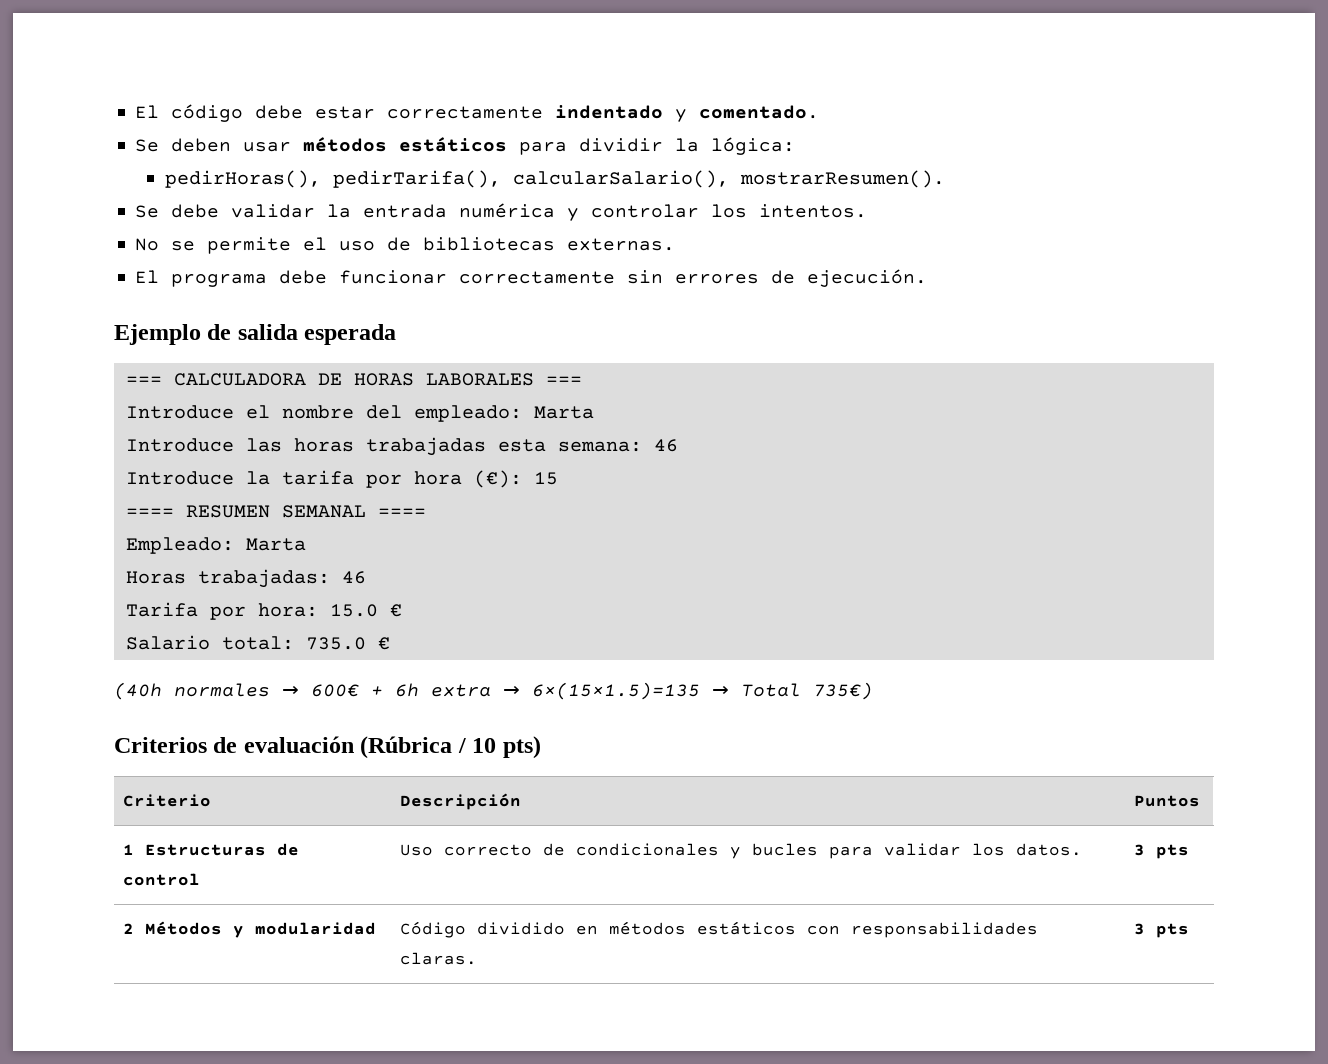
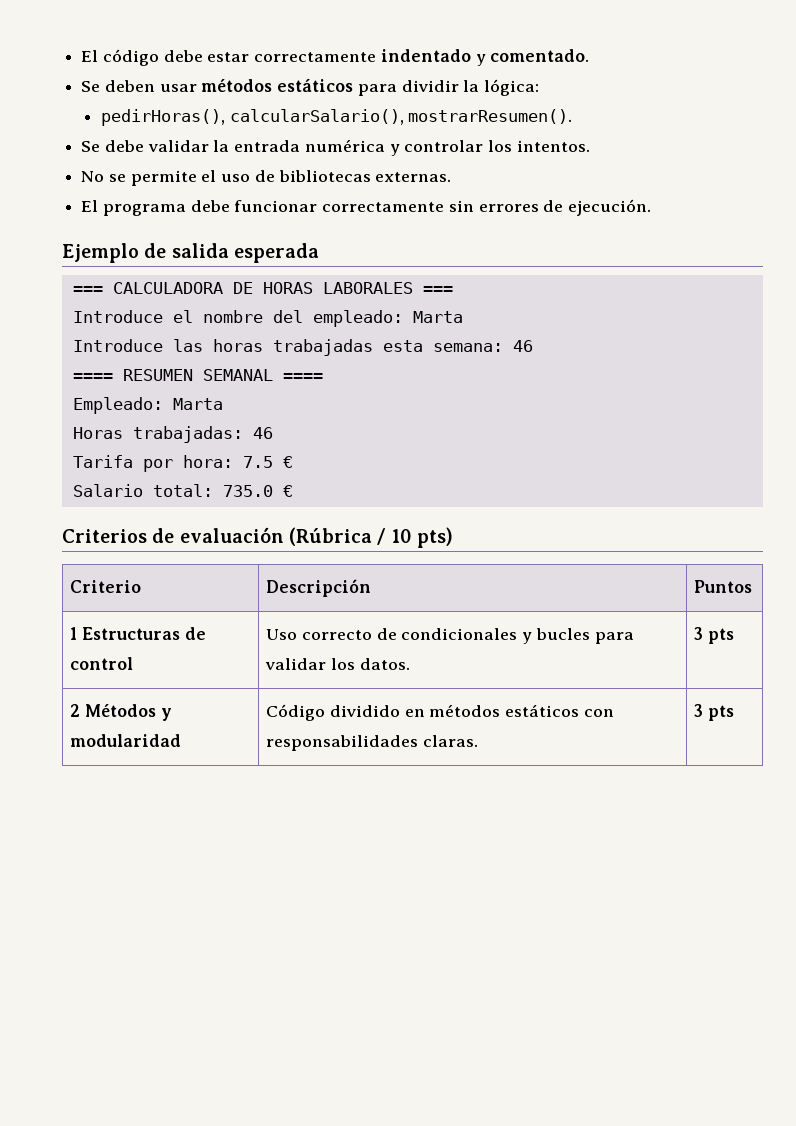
- pedirHoras(), pedirTarifa(), calcularSalario(), mostrarResumen().
+ pedirHoras(), calcularSalario(), mostrarResumen().
- Introduce la tarifa por hora (€): 15
- Tarifa por hora: 15.0 €
+ Tarifa por hora: 7.5 €
- (40h normales → 600€ + 6h extra → 6×(15×1.5)=135 → Total 735€)

